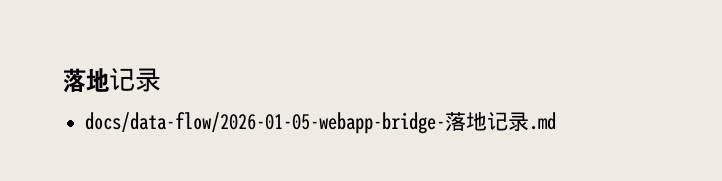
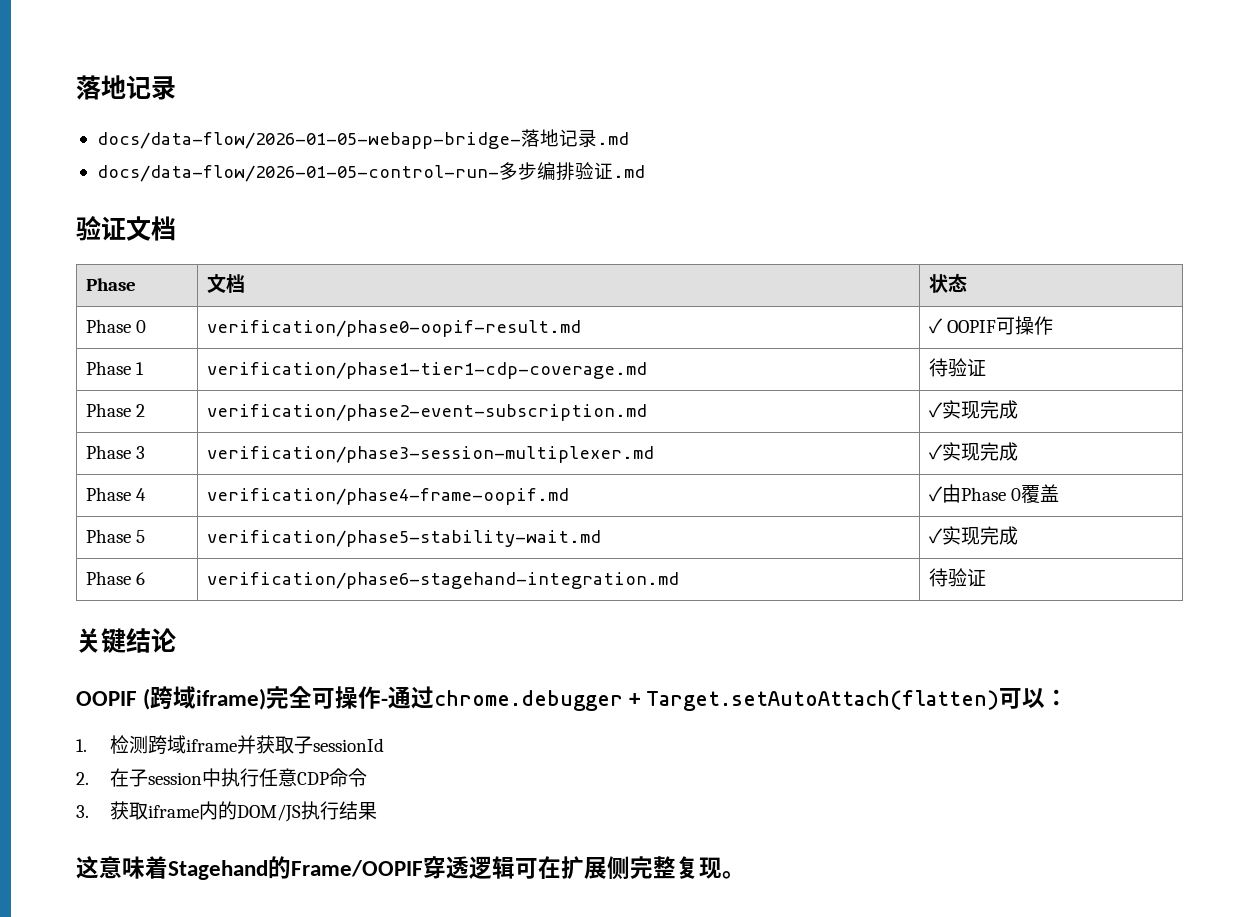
+ docs/data-flow/2026-01-05-control-run-多步编排验证.md
+ 验证文档
+ Phase | 文档 | 状态
+ Phase 0 | verification/phase0-oopif-result.md | ✓ OOPIF可操作
+ Phase 1 | verification/phase1-tier1-cdp-coverage.md | 待验证
+ Phase 2 | verification/phase2-event-subscription.md | ✓实现完成
+ Phase 3 | verification/phase3-session-multiplexer.md | ✓实现完成
+ Phase 4 | verification/phase4-frame-oopif.md | ✓由Phase 0覆盖
+ Phase 5 | verification/phase5-stability-wait.md | ✓实现完成
+ Phase 6 | verification/phase6-stagehand-integration.md | 待验证
+ 关键结论
+ OOPIF (跨域iframe)完全可操作-通过chrome.debugger + Target.setAutoAttach(flatten)可以：
+ 1.检测跨域iframe并获取子sessionId
+ 2.在子session中执行任意CDP命令
+ 3.获取iframe内的DOM/JS执行结果
+ 这意味着Stagehand的Frame/OOPIF穿透逻辑可在扩展侧完整复现。

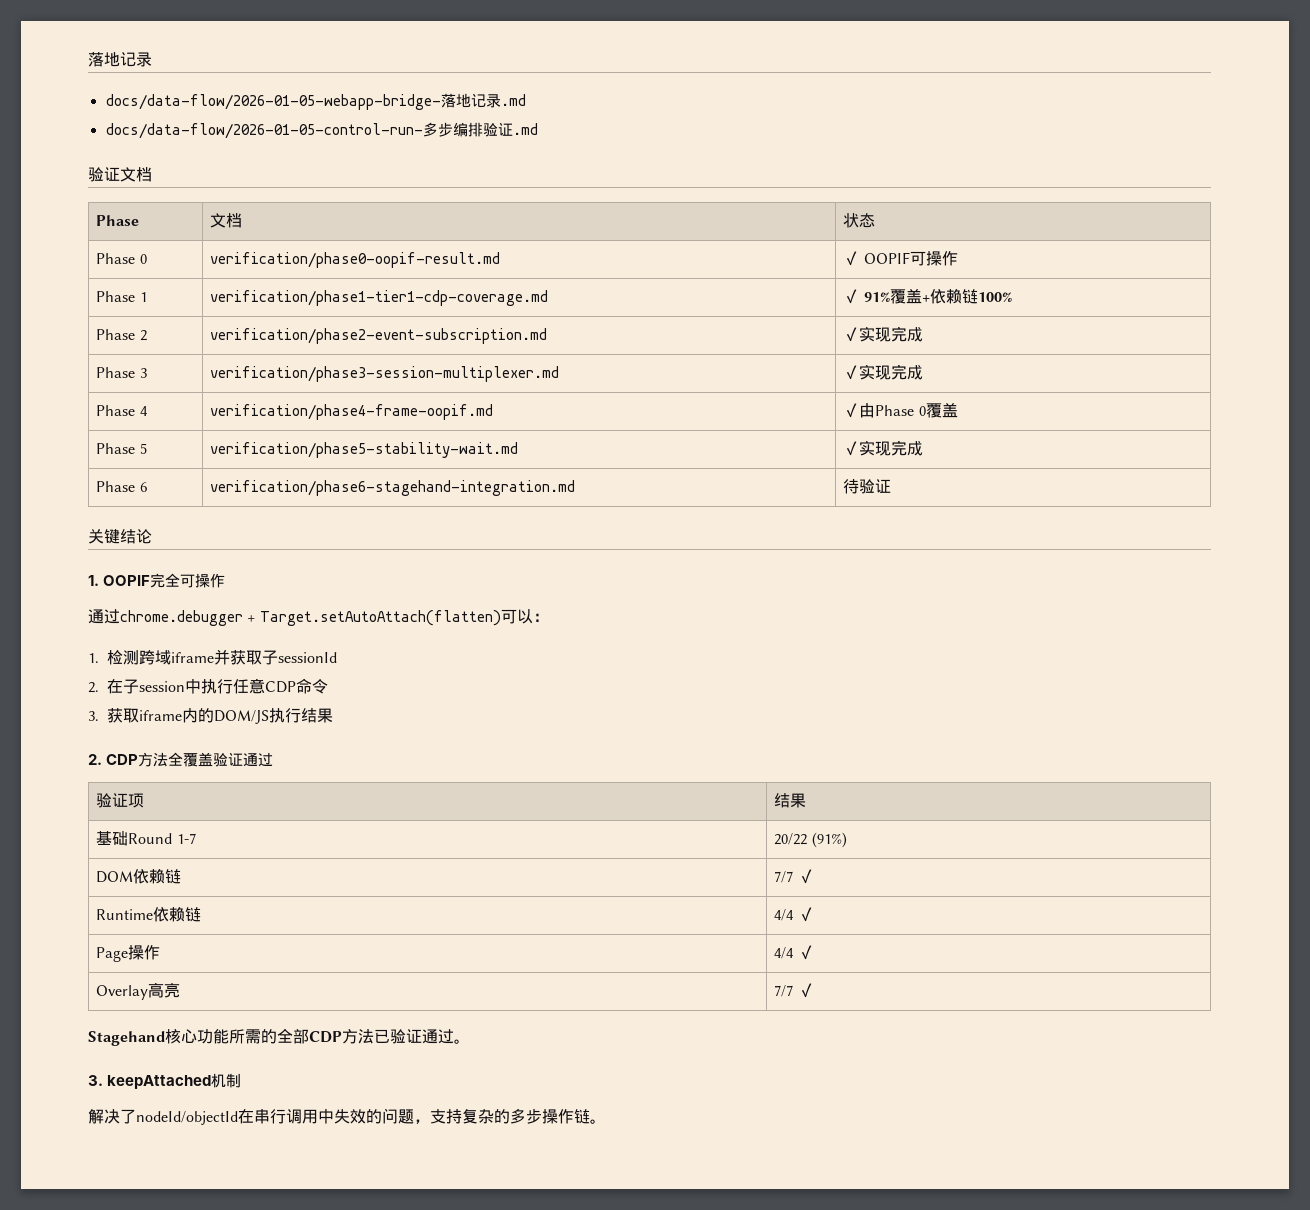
- Phase 1 | verification/phase1-tier1-cdp-coverage.md | 待验证
+ Phase 1 | verification/phase1-tier1-cdp-coverage.md | ✓ 91%覆盖+依赖链100%
- OOPIF (跨域iframe)完全可操作-通过chrome.debugger + Target.setAutoAttach(flatten)可以：
+ 1. OOPIF完全可操作
+ 通过chrome.debugger + Target.setAutoAttach(flatten)可以：
- 这意味着Stagehand的Frame/OOPIF穿透逻辑可在扩展侧完整复现。
+ 2. CDP方法全覆盖验证通过
+ 验证项 | 结果
+ 基础Round 1-7 | 20/22 (91%)
+ DOM依赖链 | 7/7 ✓
+ Runtime依赖链 | 4/4 ✓
+ Page操作 | 4/4 ✓
+ Overlay高亮 | 7/7 ✓
+ Stagehand核心功能所需的全部CDP方法已验证通过。
+ 3. keepAttached机制
+ 解决了nodeId/objectId在串行调用中失效的问题，支持复杂的多步操作链。

